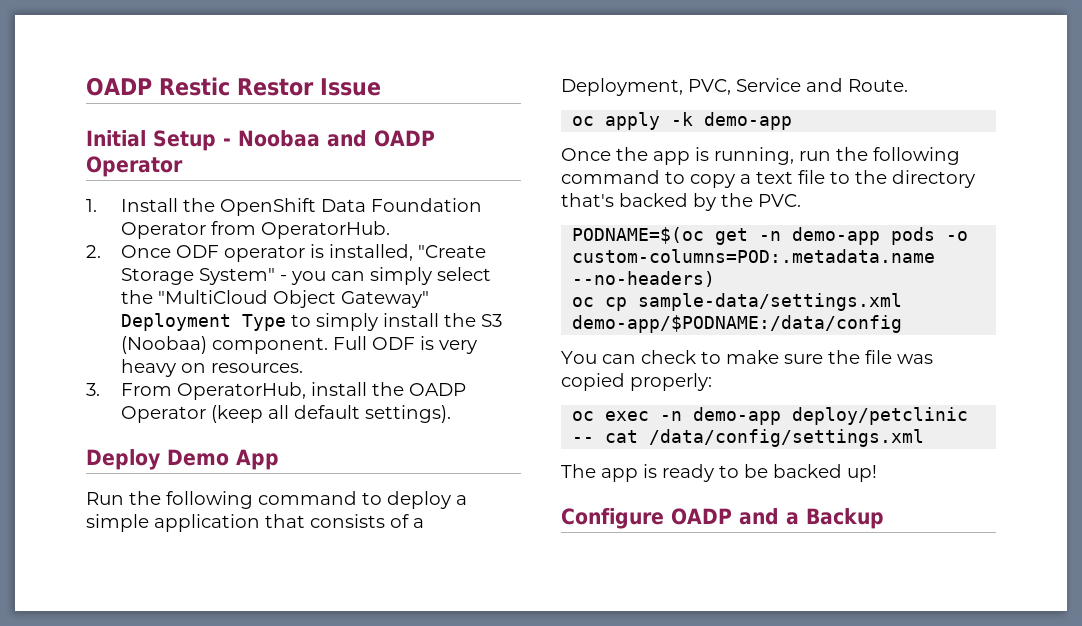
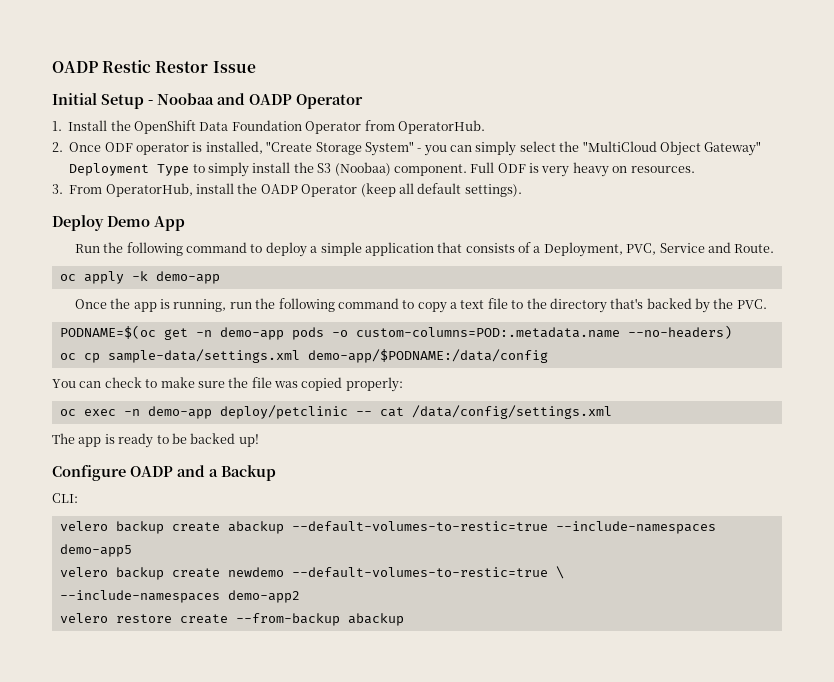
+ CLI:
+ velero backup create abackup --default-volumes-to-restic=true --include-namespaces demo-app5
+ velero backup create newdemo --default-volumes-to-restic=true \
+ --include-namespaces demo-app2
+ velero restore create --from-backup abackup

